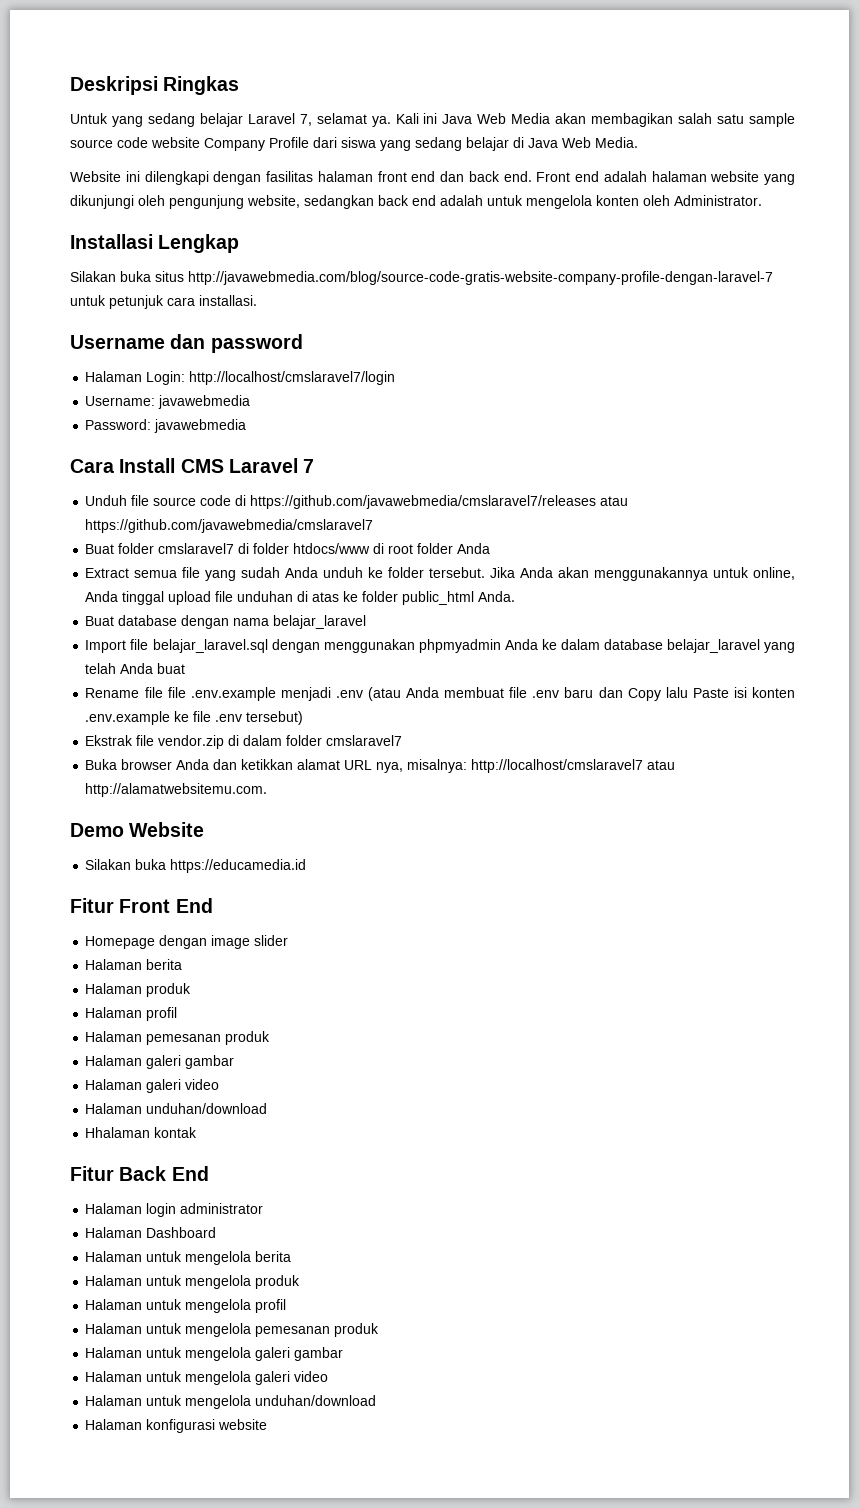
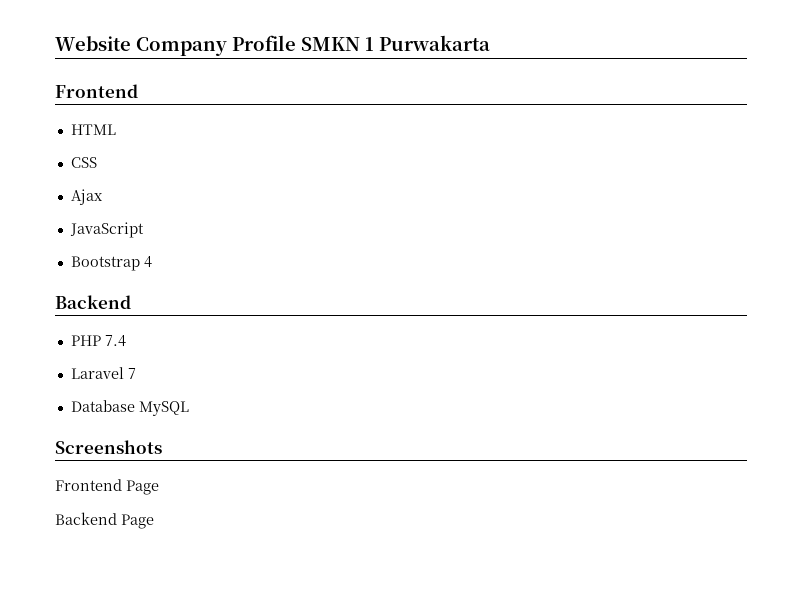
- Deskripsi Ringkas
- Untuk yang sedang belajar Laravel 7, selamat ya. Kali ini Java Web Media akan membagikan salah satu sample source code website Company Profile dari siswa yang sedang belajar di Java Web Media.
- Website ini dilengkapi dengan fasilitas halaman front end dan back end. Front end adalah halaman website yang dikunjungi oleh pengunjung website, sedangkan back end adalah untuk mengelola konten oleh Administrator.
- Installasi Lengkap
- Silakan buka situs http://javawebmedia.com/blog/source-code-gratis-website-company-profile-dengan-laravel-7 untuk petunjuk cara installasi.
- Username dan password
- Halaman Login: http://localhost/cmslaravel7/login
- Username: javawebmedia
- Password: javawebmedia
- Cara Install CMS Laravel 7
- Unduh file source code di https://github.com/javawebmedia/cmslaravel7/releases atau https://github.com/javawebmedia/cmslaravel7
- Buat folder cmslaravel7 di folder htdocs/www di root folder Anda
- Extract semua file yang sudah Anda unduh ke folder tersebut. Jika Anda akan menggunakannya untuk online, Anda tinggal upload file unduhan di atas ke folder public_html Anda.
- Buat database dengan nama belajar_laravel
- Import file belajar_laravel.sql dengan menggunakan phpmyadmin Anda ke dalam database belajar_laravel yang telah Anda buat
- Rename file file .env.example menjadi .env (atau Anda membuat file .env baru dan Copy lalu Paste isi konten .env.example ke file .env tersebut)
- Ekstrak file vendor.zip di dalam folder cmslaravel7
- Buka browser Anda dan ketikkan alamat URL nya, misalnya: http://localhost/cmslaravel7 atau http://alamatwebsitemu.com.
- Demo Website
- Silakan buka https://educamedia.id
- Fitur Front End
- Homepage dengan image slider
- Halaman berita
- Halaman produk
- Halaman profil
- Halaman pemesanan produk
- Halaman galeri gambar
- Halaman galeri video
- Halaman unduhan/download
- Hhalaman kontak
- Fitur Back End
- Halaman login administrator
- Halaman Dashboard
- Halaman untuk mengelola berita
- Halaman untuk mengelola produk
- Halaman untuk mengelola profil
- Halaman untuk mengelola pemesanan produk
- Halaman untuk mengelola galeri gambar
- Halaman untuk mengelola galeri video
- Halaman untuk mengelola unduhan/download
- Halaman konfigurasi website
+ Website Company Profile SMKN 1 Purwakarta
+ Frontend
+ HTML
+ CSS
+ Ajax
+ JavaScript
+ Bootstrap 4
+ Backend
+ PHP 7.4
+ Laravel 7
+ Database MySQL
+ Screenshots
+ Frontend Page
+ Backend Page

